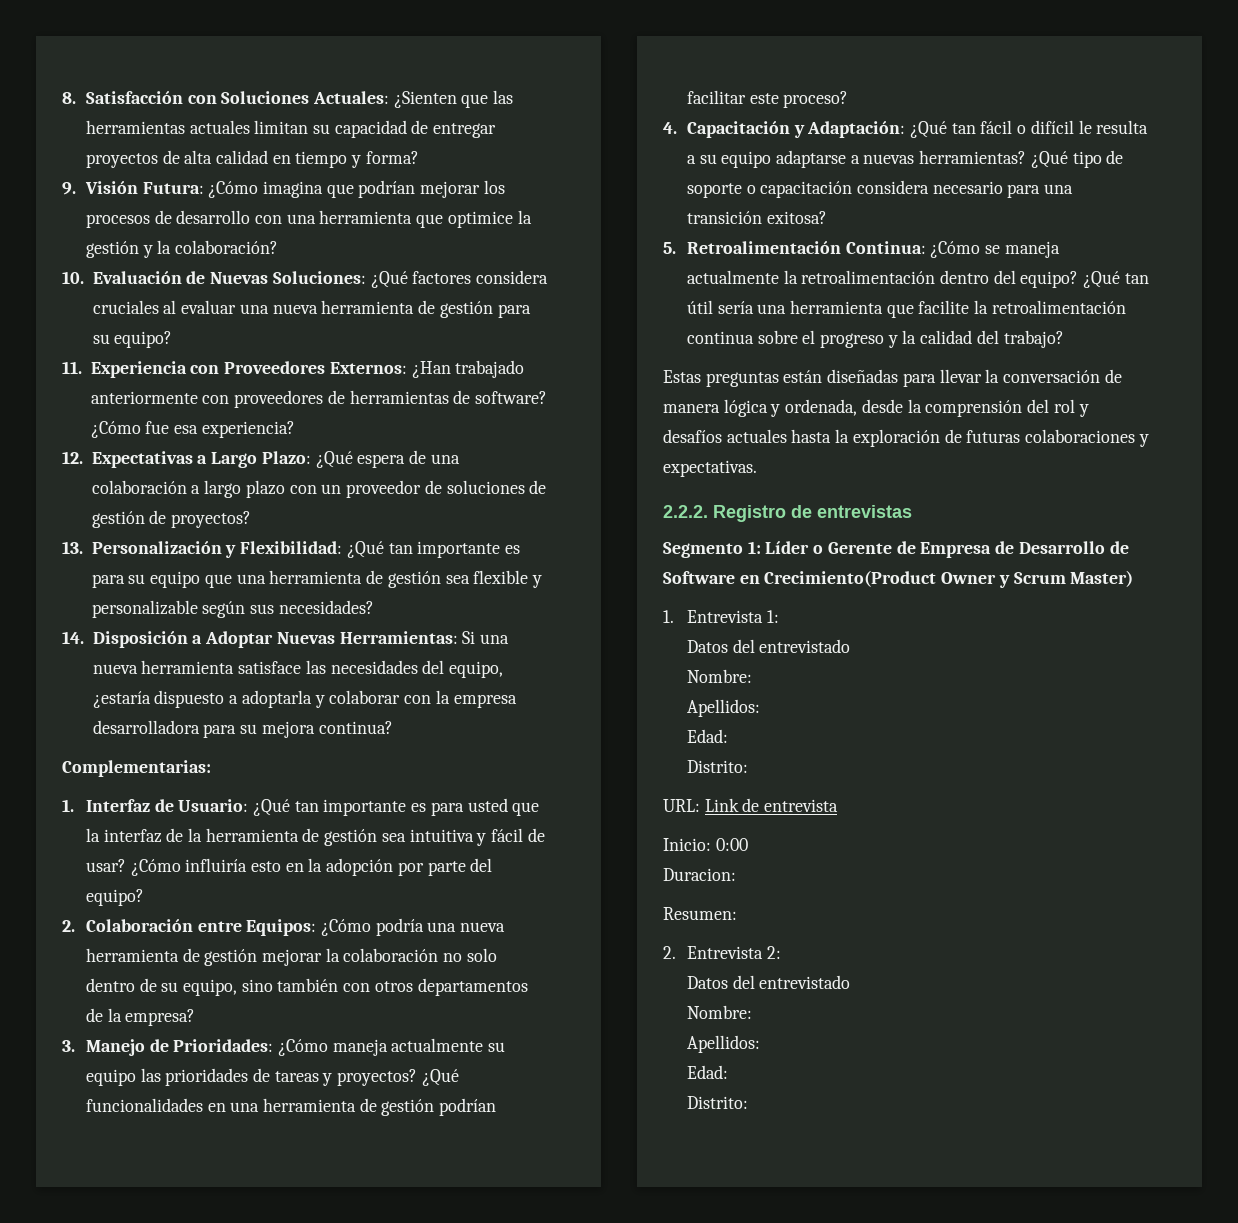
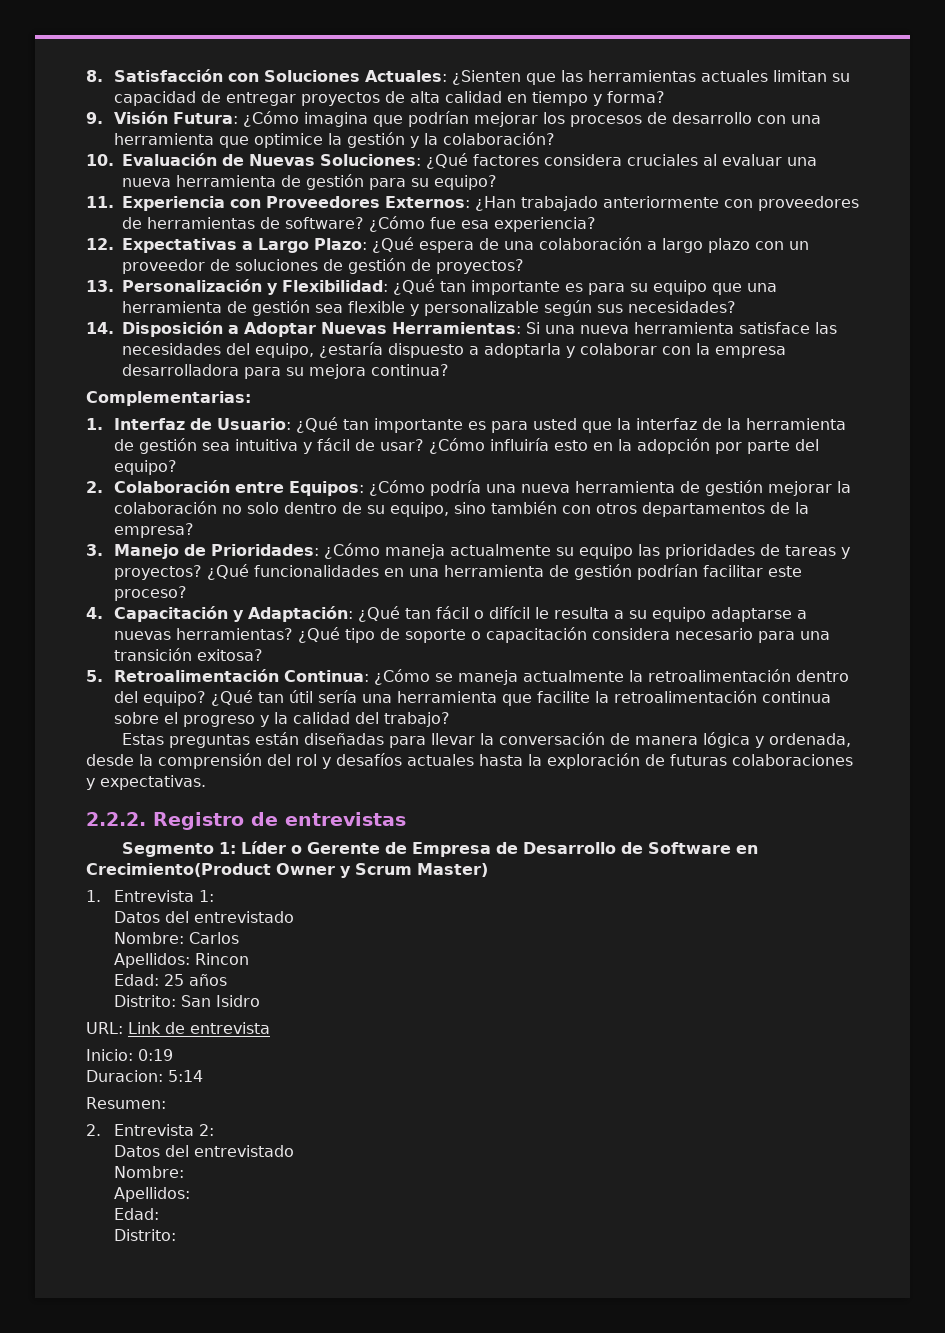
  1. Entrevista 1:
  Datos del entrevistado
- Nombre:
- Apellidos:
- Edad:
- Distrito:
+ Nombre: Carlos
+ Apellidos: Rincon
+ Edad: 25 años
+ Distrito: San Isidro
- Inicio: 0:00
+ Inicio: 0:19
- Duracion:
+ Duracion: 5:14

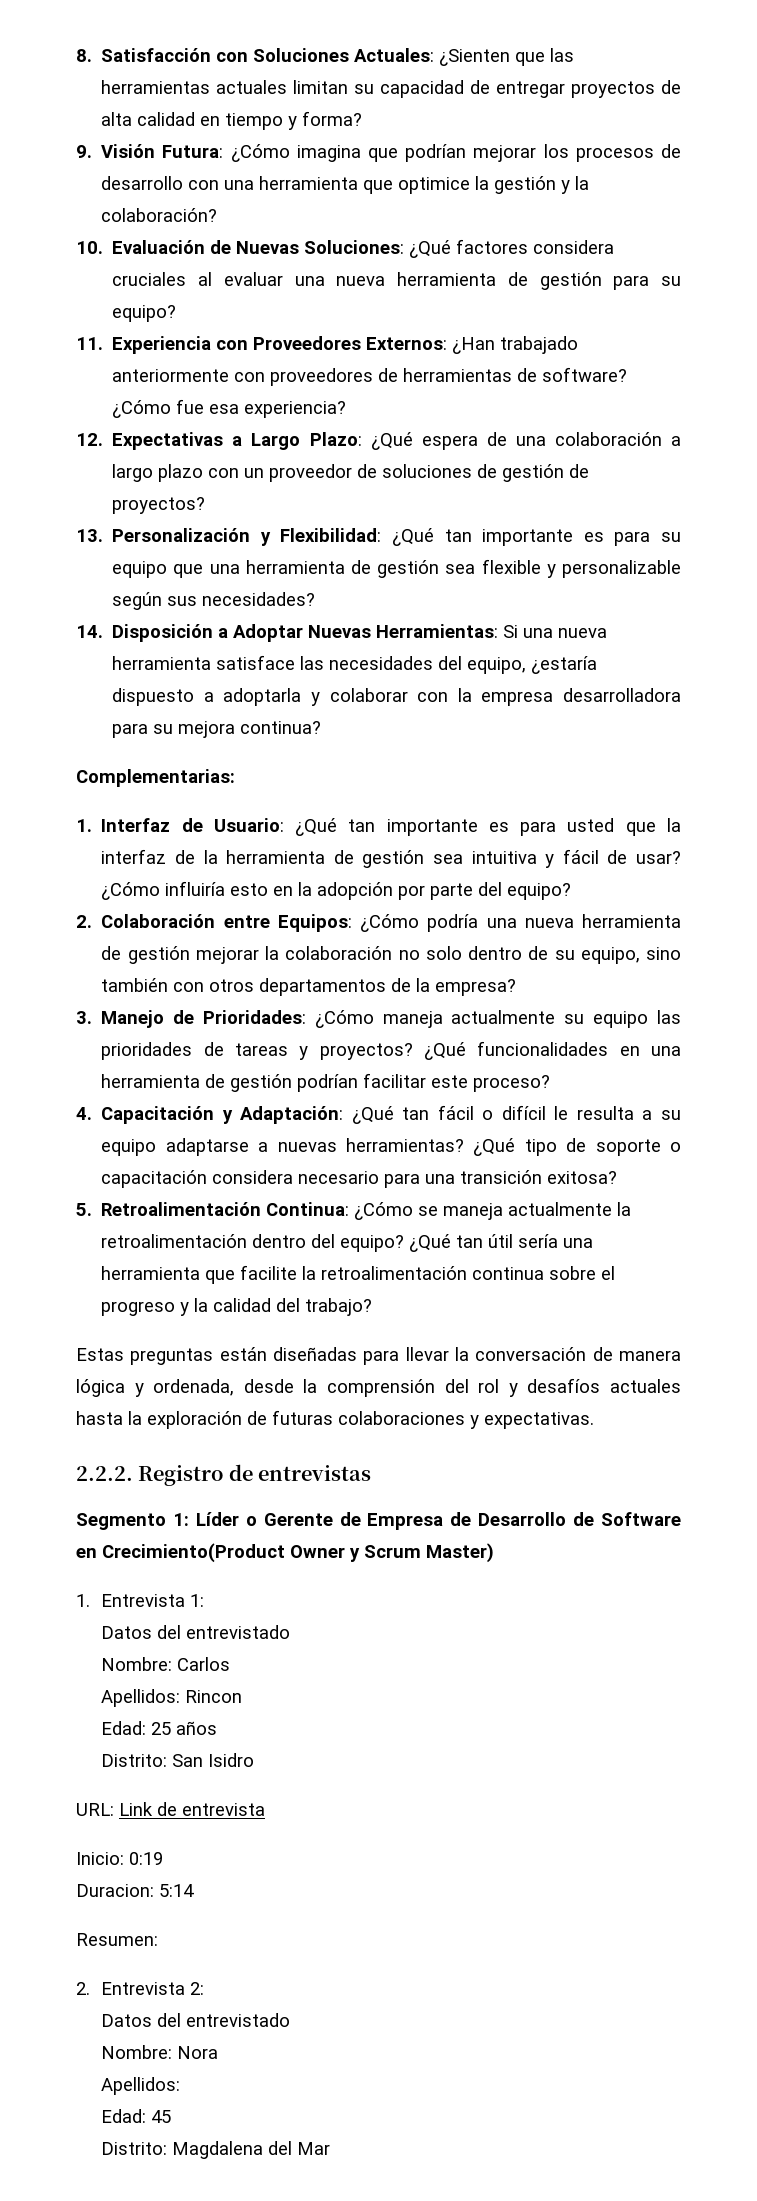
  2. Entrevista 2:
  Datos del entrevistado
- Nombre:
+ Nombre: Nora
  Apellidos:
- Edad:
- Distrito:
+ Edad: 45
+ Distrito: Magdalena del Mar

